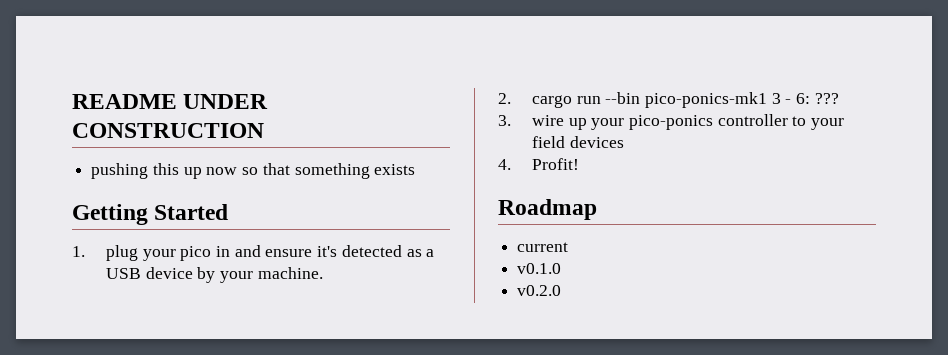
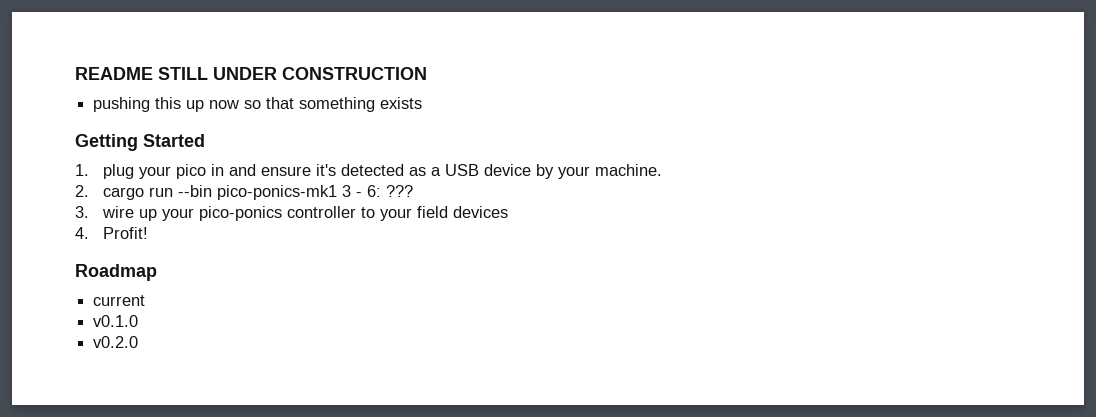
- README UNDER CONSTRUCTION
+ README STILL UNDER CONSTRUCTION

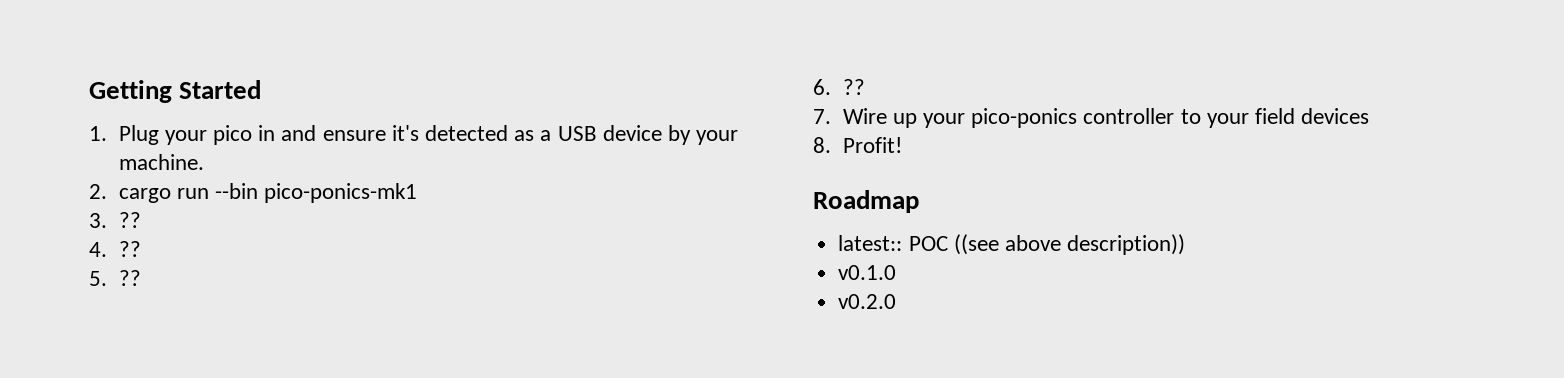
- README STILL UNDER CONSTRUCTION
- pushing this up now so that something exists
- 1. plug your pico in and ensure it's detected as a USB device by your machine.
+ 1. Plug your pico in and ensure it's detected as a USB device by your machine.
- 2. cargo run --bin pico-ponics-mk1 3 - 6: ???
- 3. wire up your pico-ponics controller to your field devices
+ 2. cargo run --bin pico-ponics-mk1
+ 3. ??
+ 4. ??
+ 5. ??
+ 6. ??
+ 7. Wire up your pico-ponics controller to your field devices
- 4. Profit!
+ 8. Profit!
- current
+ latest:: POC ((see above description))

